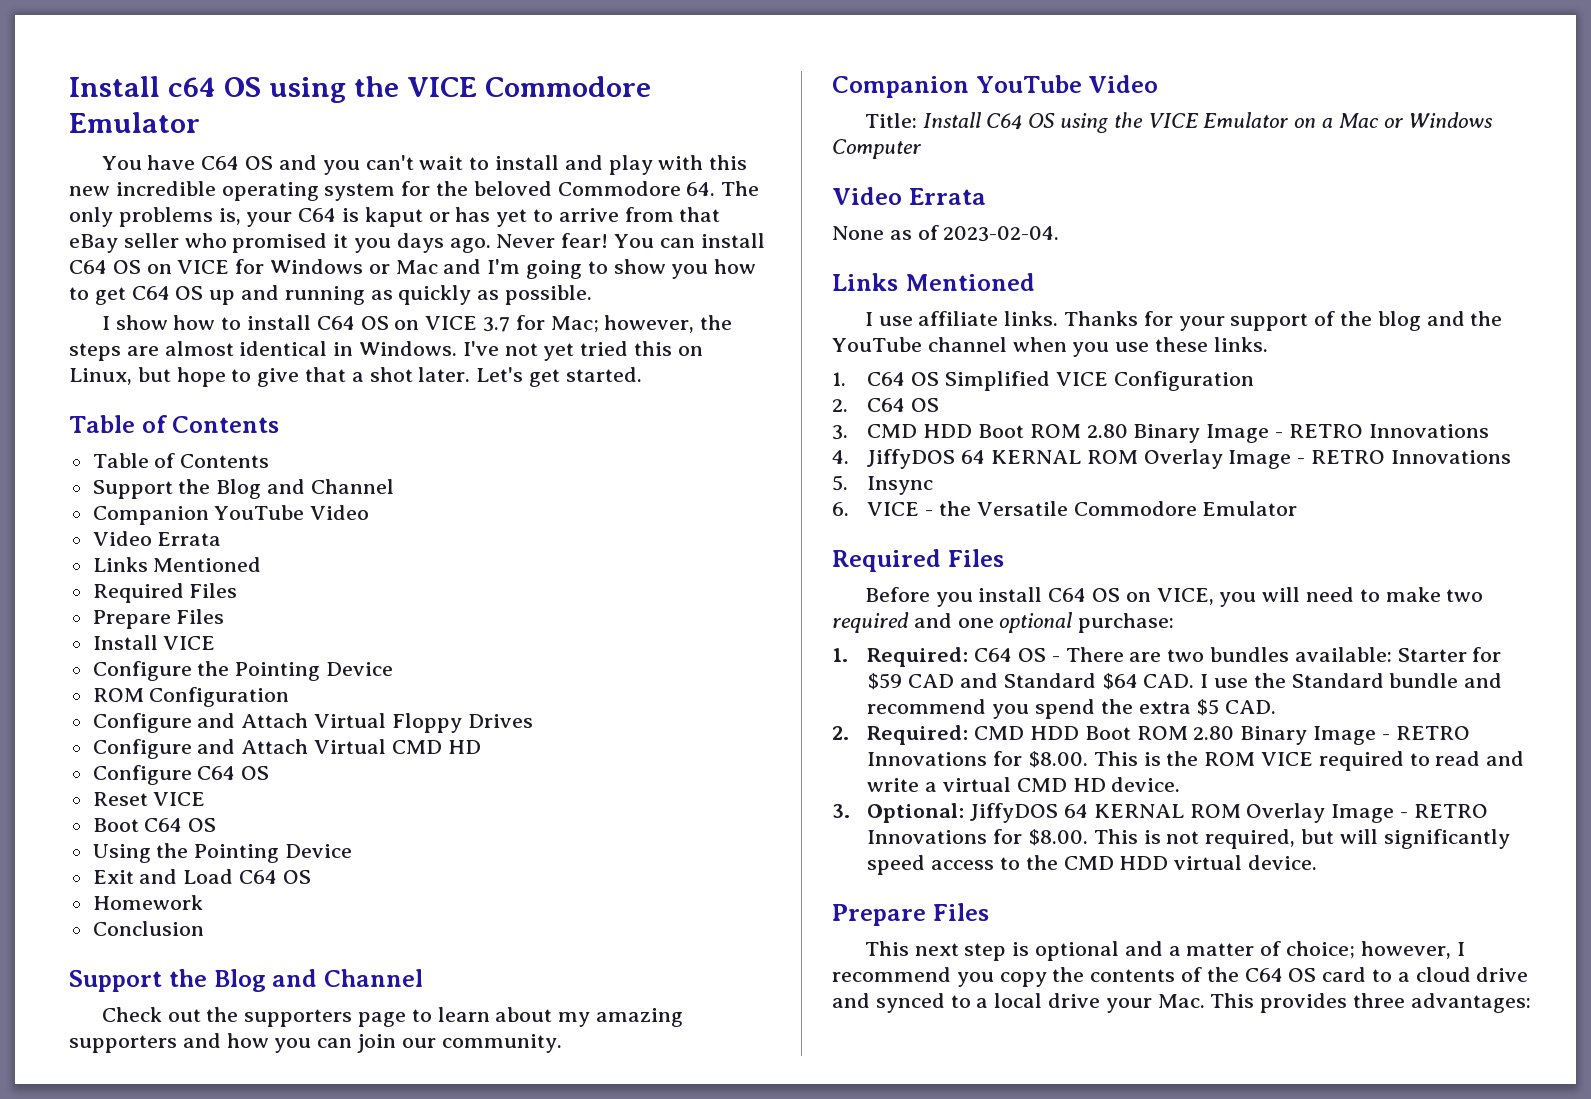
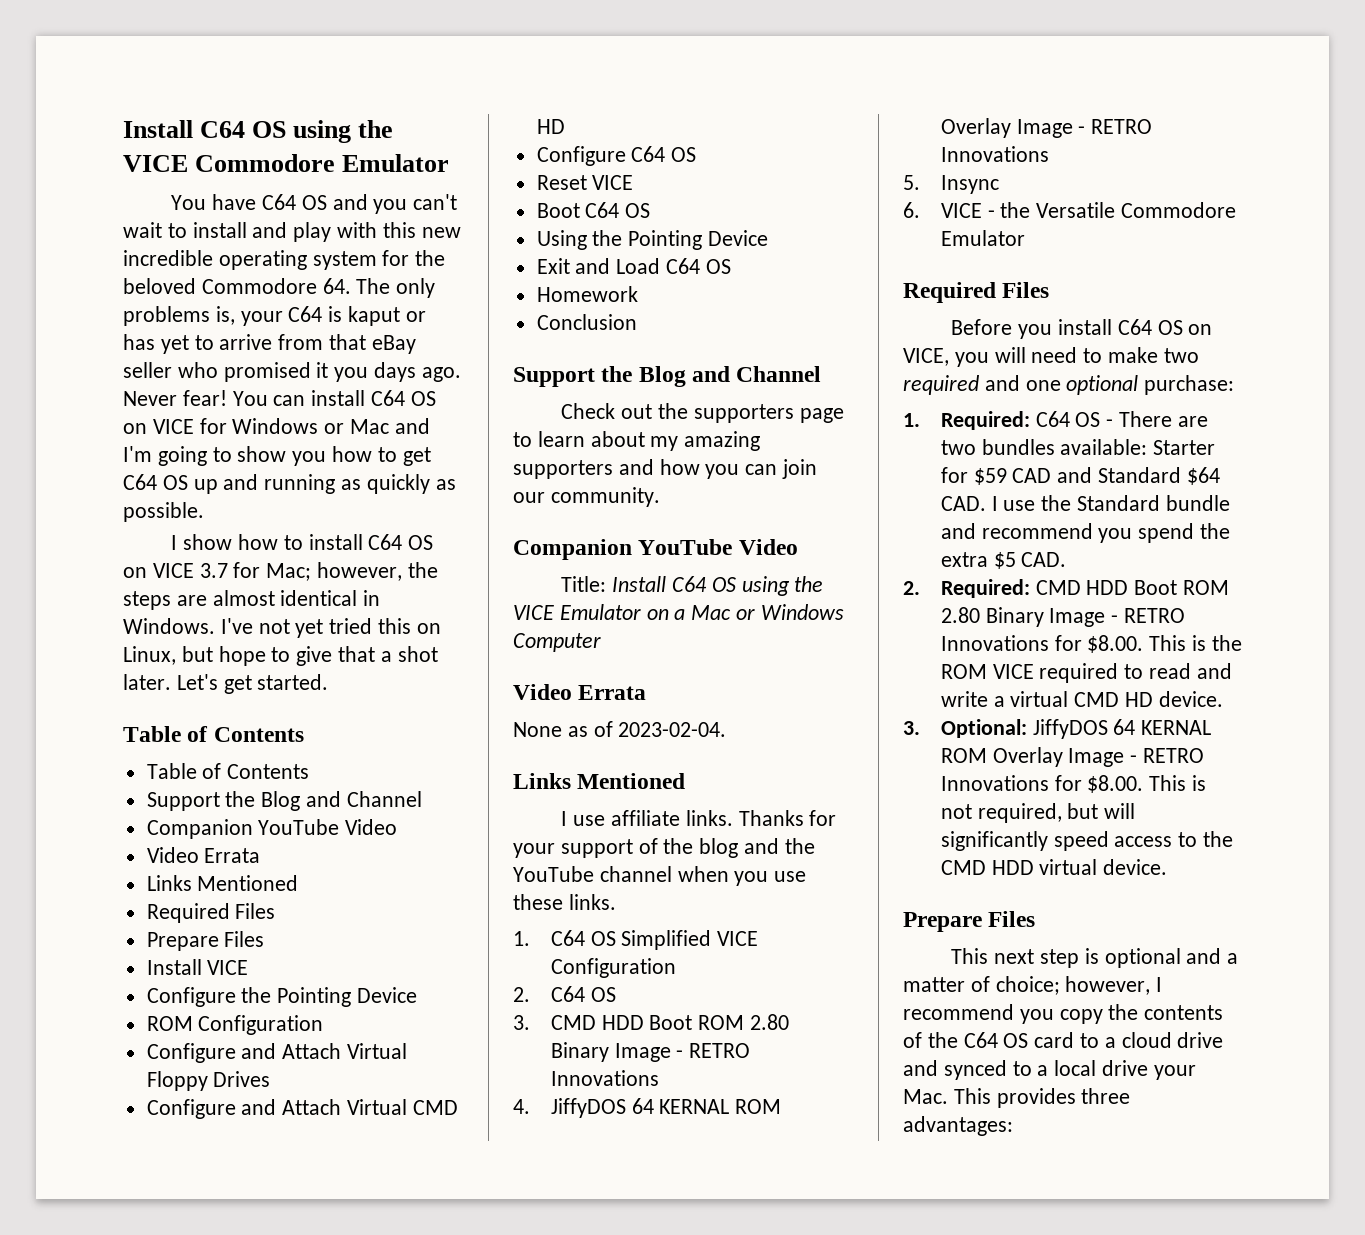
- Install c64 OS using the VICE Commodore Emulator
+ Install C64 OS using the VICE Commodore Emulator

